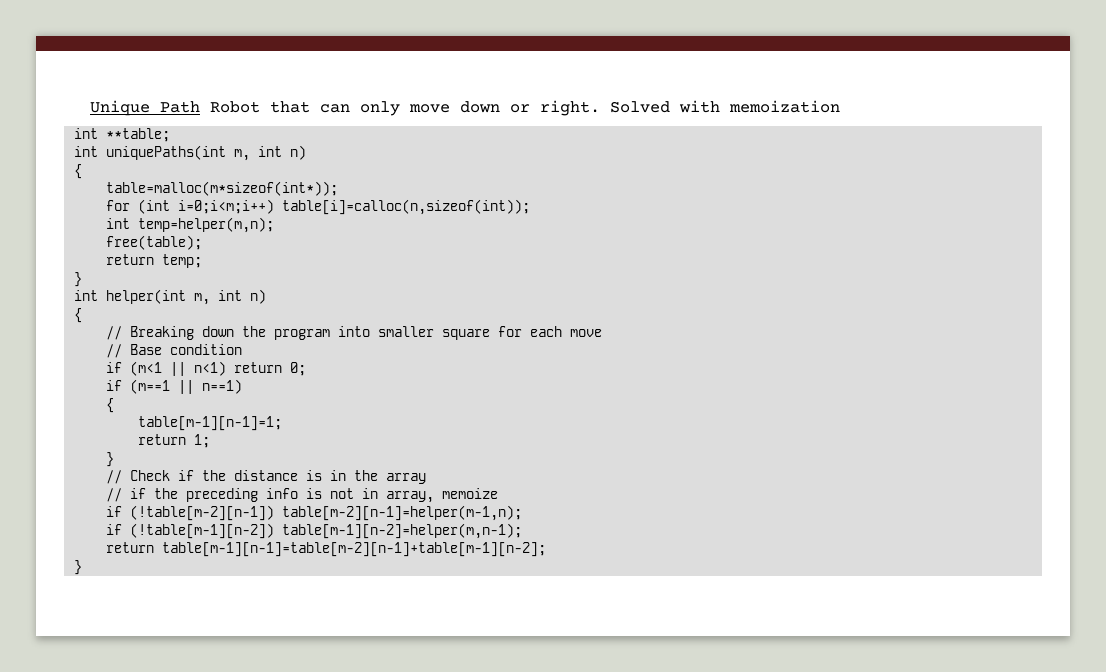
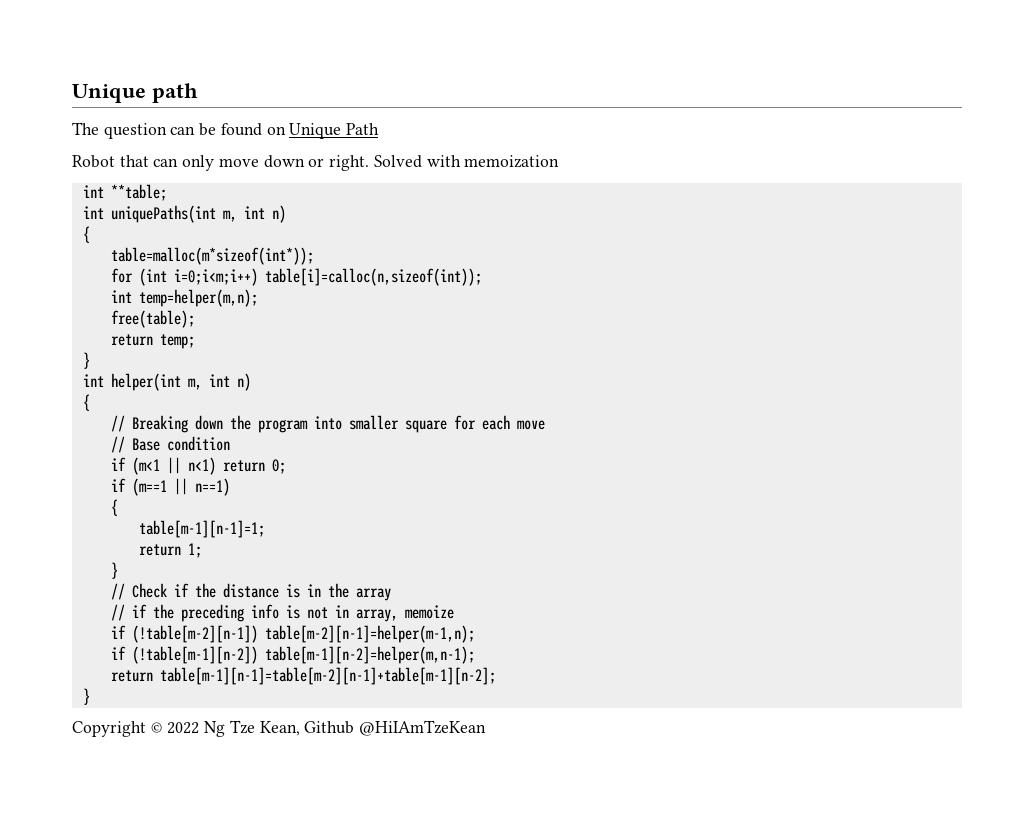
- Unique Path Robot that can only move down or right.
+ Unique path
+ The question can be found on Unique Path
+ Robot that can only move down or right.
+ Copyright © 2022 Ng Tze Kean, Github @HiIAmTzeKean

